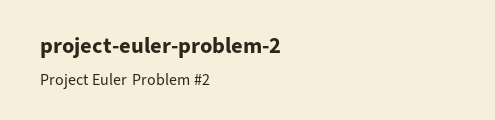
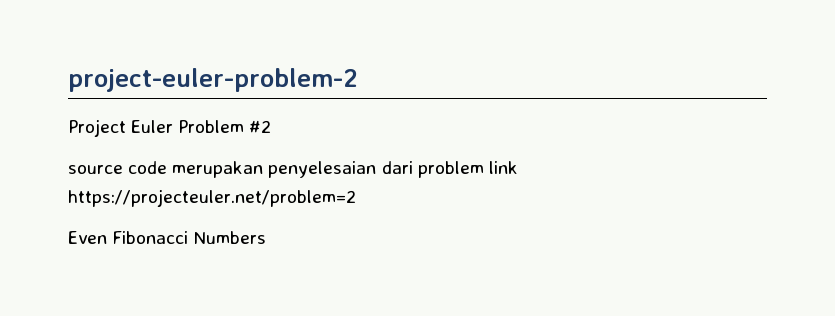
+ source code merupakan penyelesaian dari problem link https://projecteuler.net/problem=2
+ Even Fibonacci Numbers

